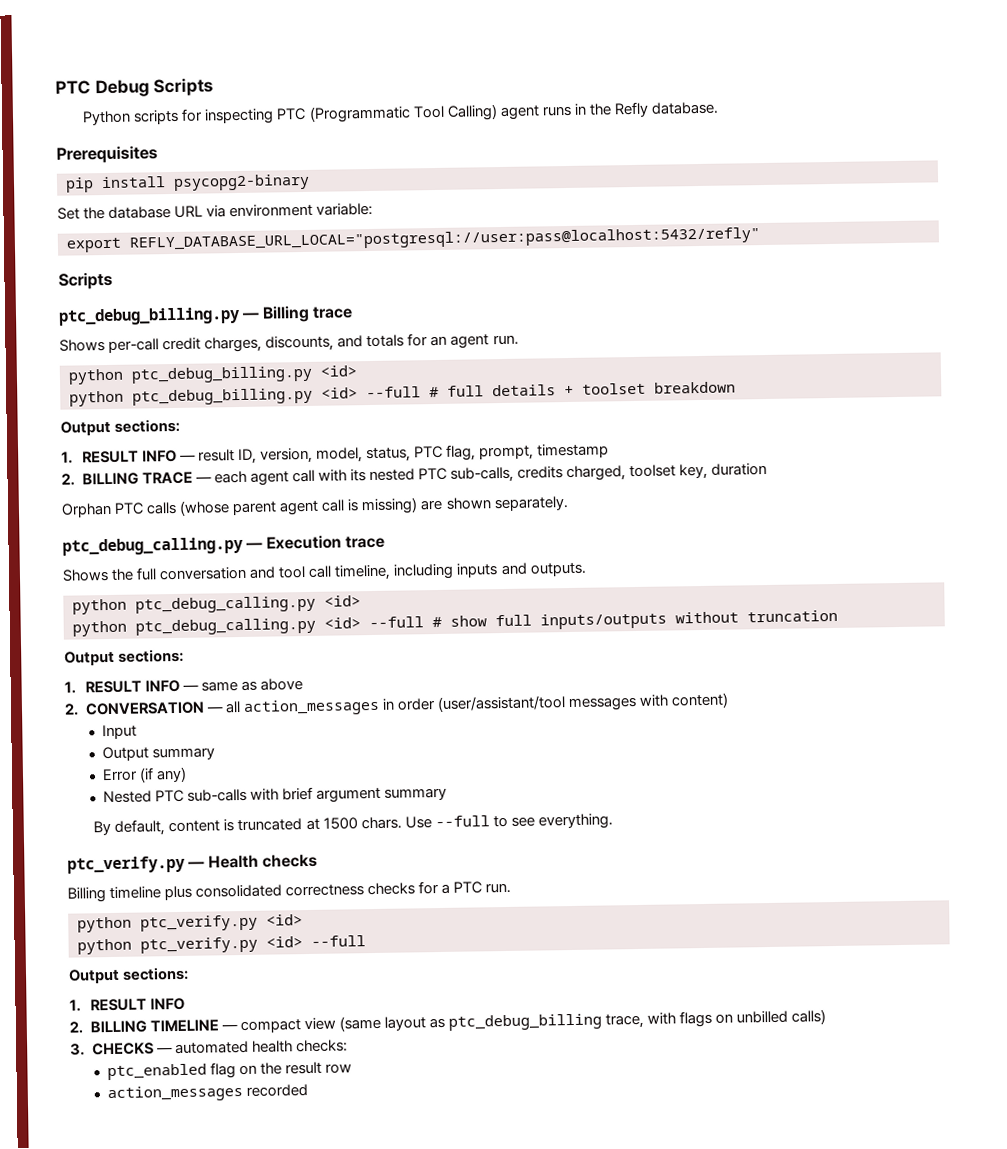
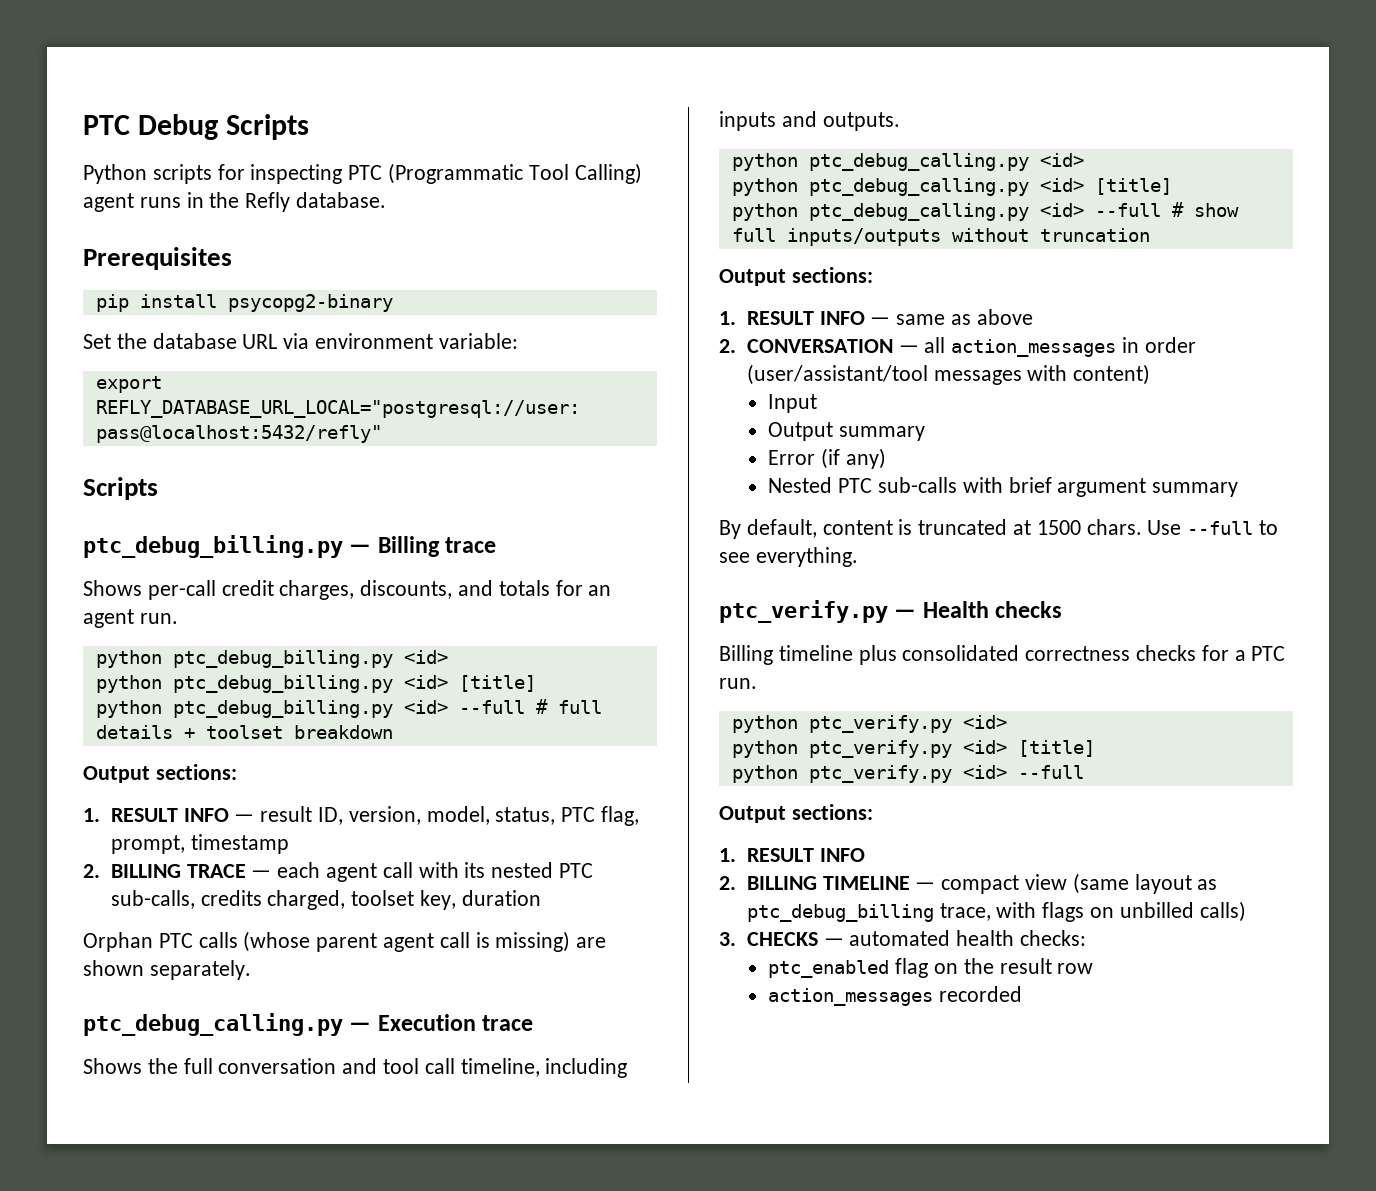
+ python ptc_debug_billing.py <id> [title]
+ python ptc_debug_calling.py <id> [title]
+ python ptc_verify.py <id> [title]

